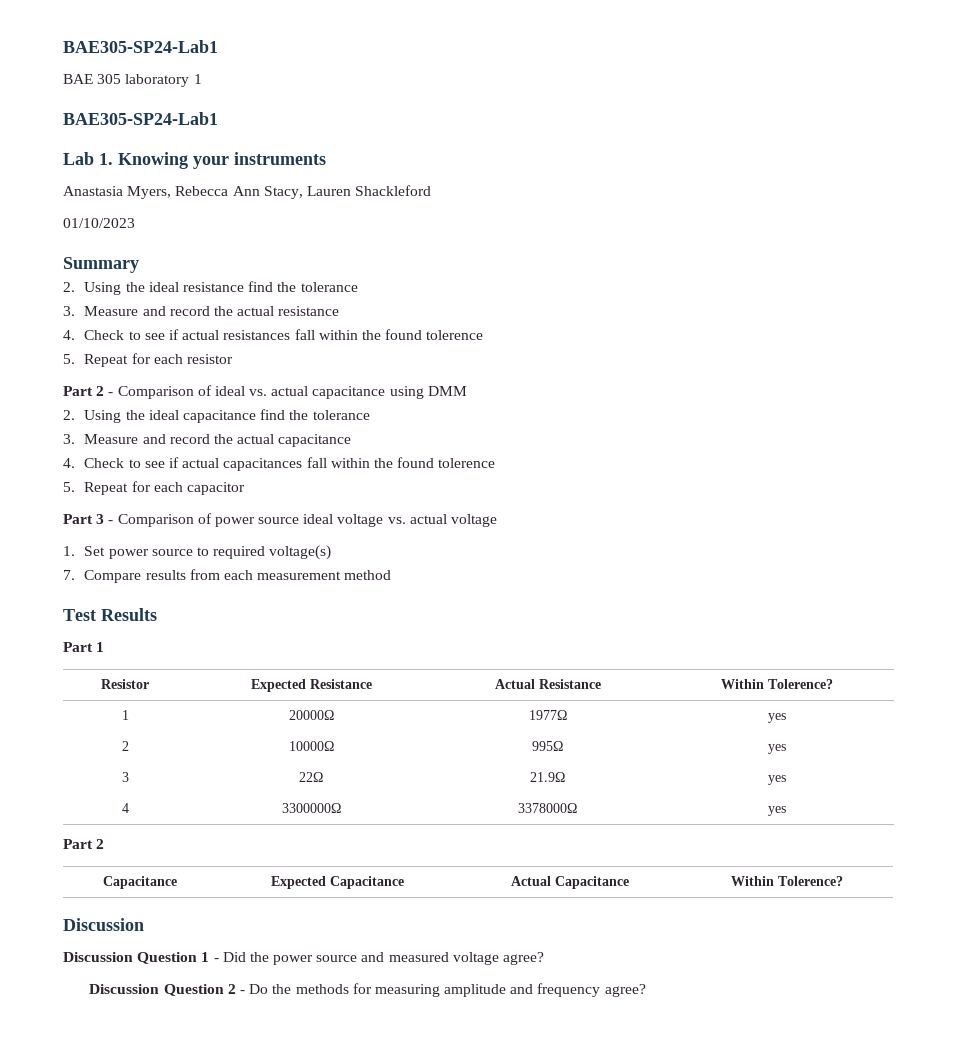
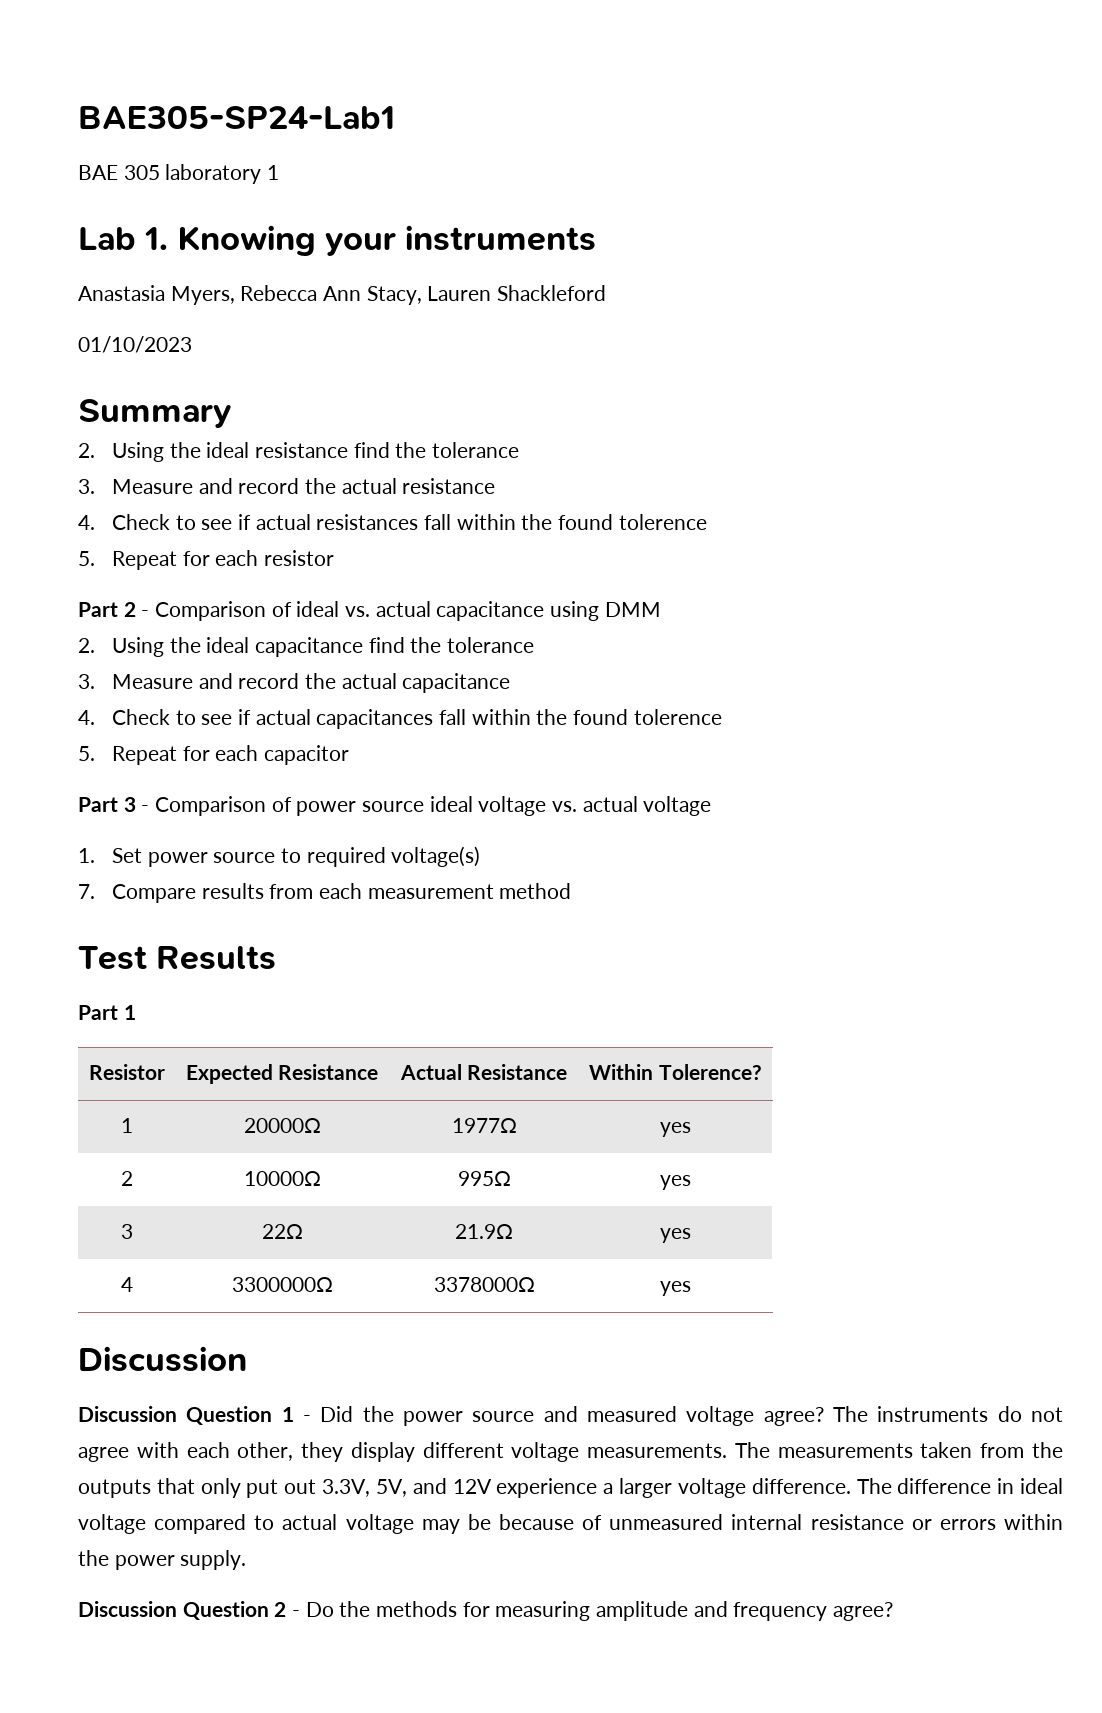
  BAE 305 laboratory 1
- BAE305-SP24-Lab1
  4 | 3300000Ω | 3378000Ω | yes
- Part 2
- Capacitance | Expected Capacitance | Actual Capacitance | Within Tolerence?
+ The instruments do not agree with each other, they display different voltage measurements. The measurements taken from the outputs that only put out 3.3V, 5V, and 12V experience a larger voltage difference. The difference in ideal voltage compared to actual voltage may be because of unmeasured internal resistance or errors within the power supply.

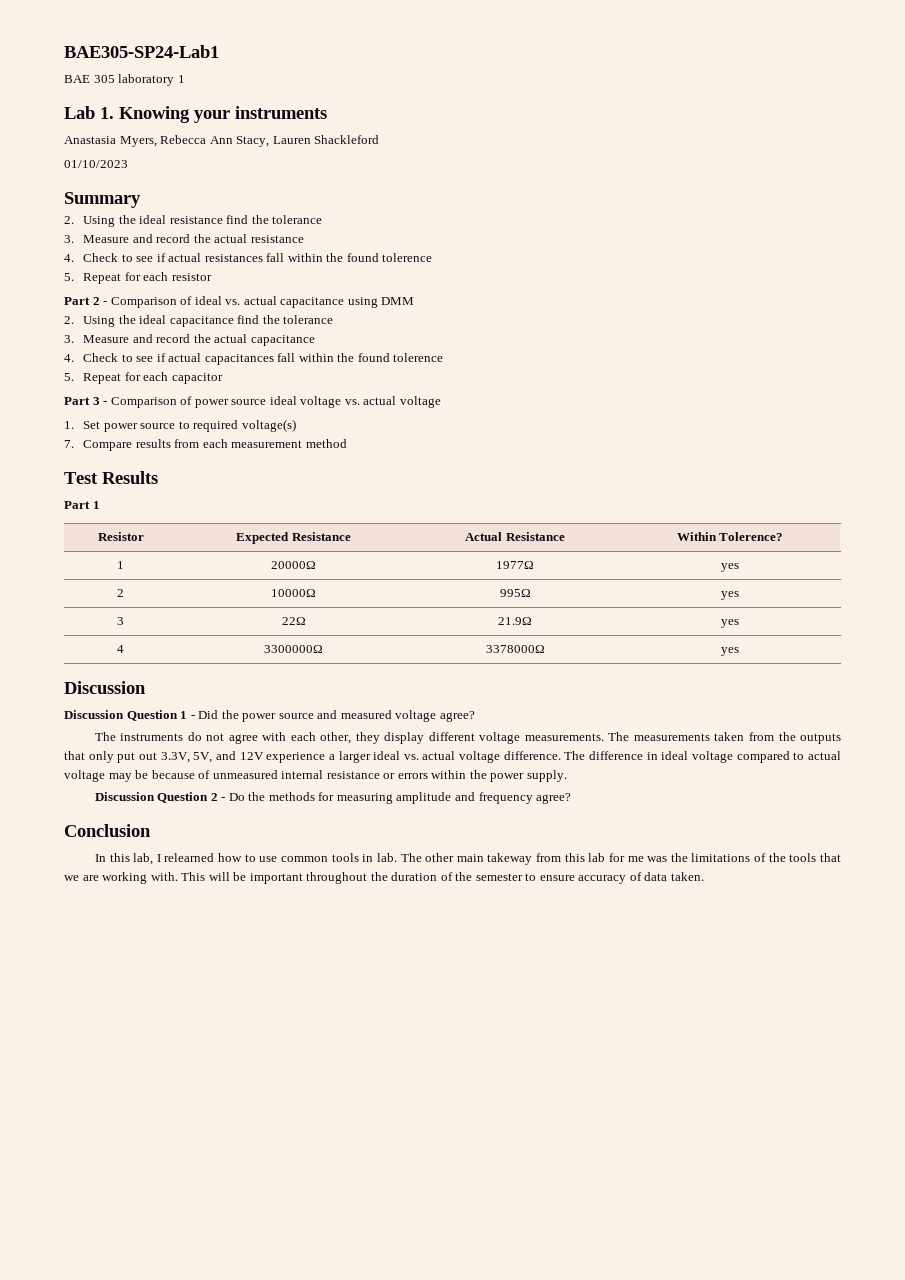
- Discussion Question 1 - Did the power source and measured voltage agree? The instruments do not agree with each other, they display different voltage measurements.
+ Discussion Question 1 - Did the power source and measured voltage agree?
+ The instruments do not agree with each other, they display different voltage measurements.
- The measurements taken from the outputs that only put out 3.3V, 5V, and 12V experience a larger voltage difference.
+ The measurements taken from the outputs that only put out 3.3V, 5V, and 12V experience a larger ideal vs. actual voltage difference.
+ Conclusion
+ In this lab, I relearned how to use common tools in lab. The other main takeway from this lab for me was the limitations of the tools that we are working with. This will be important throughout the duration of the semester to ensure accuracy of data taken.

